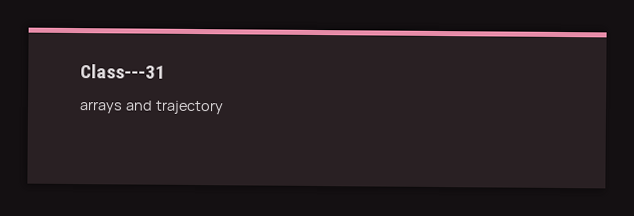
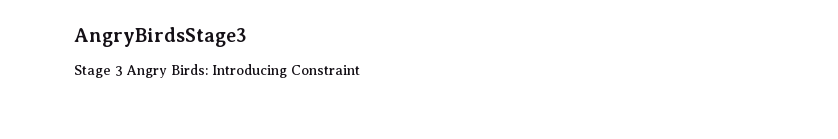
- Class---31
- arrays and trajectory
+ AngryBirdsStage3
+ Stage 3 Angry Birds: Introducing Constraint

